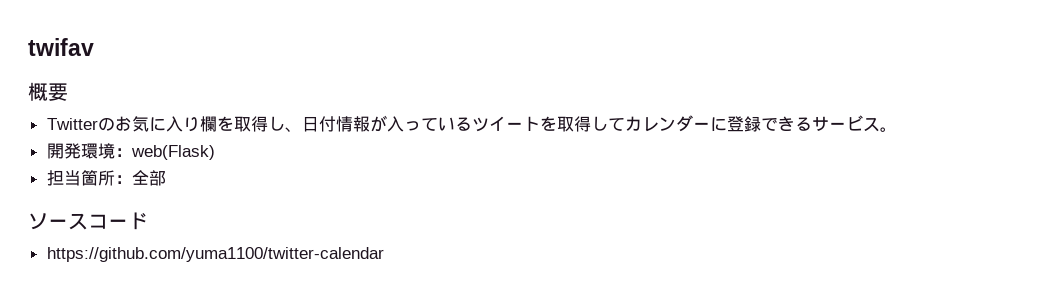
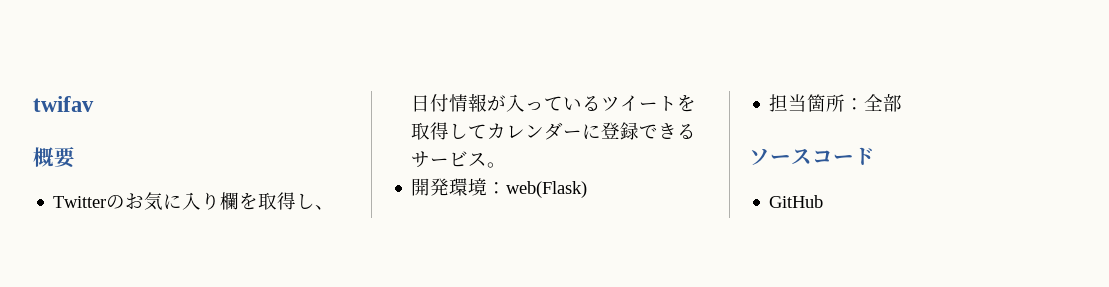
- https://github.com/yuma1100/twitter-calendar
+ GitHub

